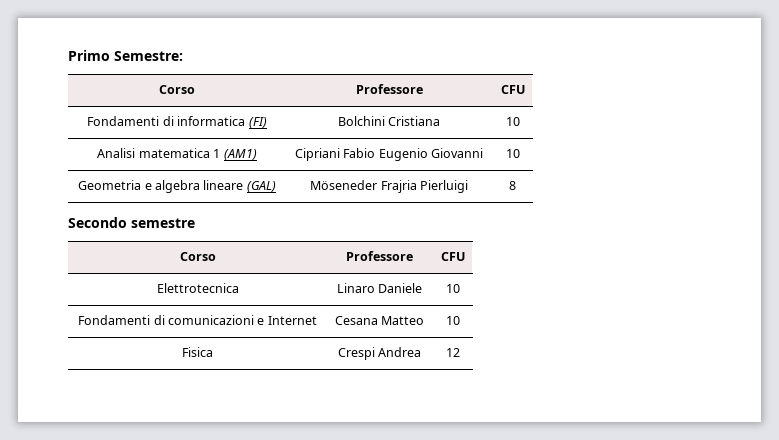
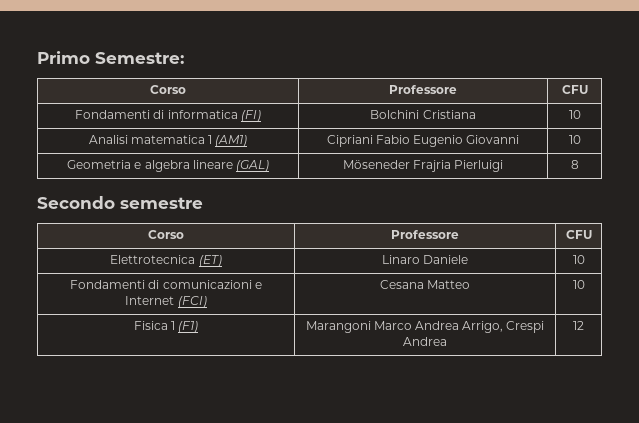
- Elettrotecnica | Linaro Daniele | 10
+ Elettrotecnica (ET) | Linaro Daniele | 10
- Fondamenti di comunicazioni e Internet | Cesana Matteo | 10
+ Fondamenti di comunicazioni e Internet (FCI) | Cesana Matteo | 10
- Fisica | Crespi Andrea | 12
+ Fisica 1 (F1) | Marangoni Marco Andrea Arrigo, Crespi Andrea | 12

